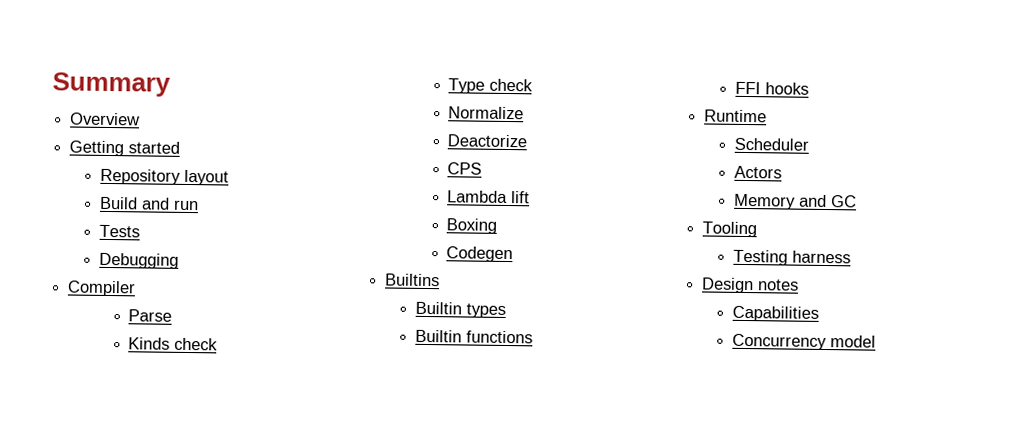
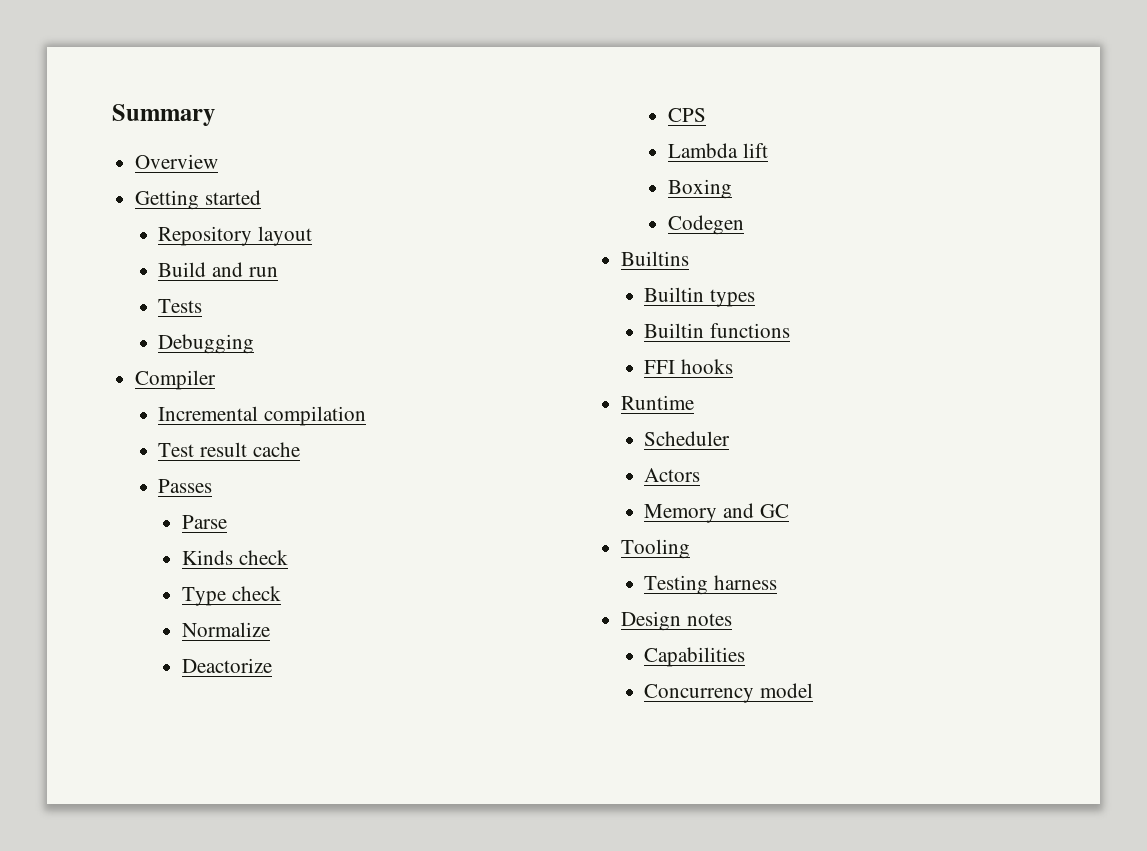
+ Incremental compilation
+ Test result cache
+ Passes

